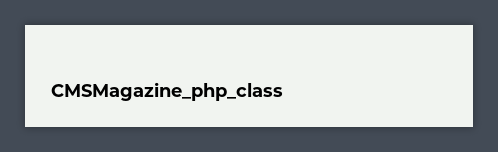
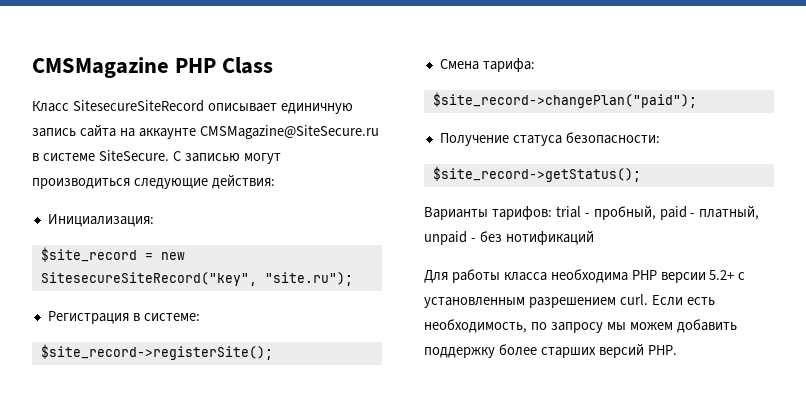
- CMSMagazine_php_class
+ CMSMagazine PHP Class
+ Класс SitesecureSiteRecord описывает единичную запись сайта на аккаунте CMSMagazine@SiteSecure.ru в системе SiteSecure. C записью могут производиться следующие действия:
+ Инициализация:
+ $site_record = new SitesecureSiteRecord("key", "site.ru");
+ Регистрация в системе:
+ $site_record->registerSite();
+ Смена тарифа:
+ $site_record->changePlan("paid");
+ Получение статуса безопасности:
+ $site_record->getStatus();
+ Варианты тарифов: trial - пробный, paid - платный, unpaid - без нотификаций
+ Для работы класса необходима PHP версии 5.2+ с установленным разрешением curl. Если есть необходимость, по запросу мы можем добавить поддержку более старших верcий PHP.

